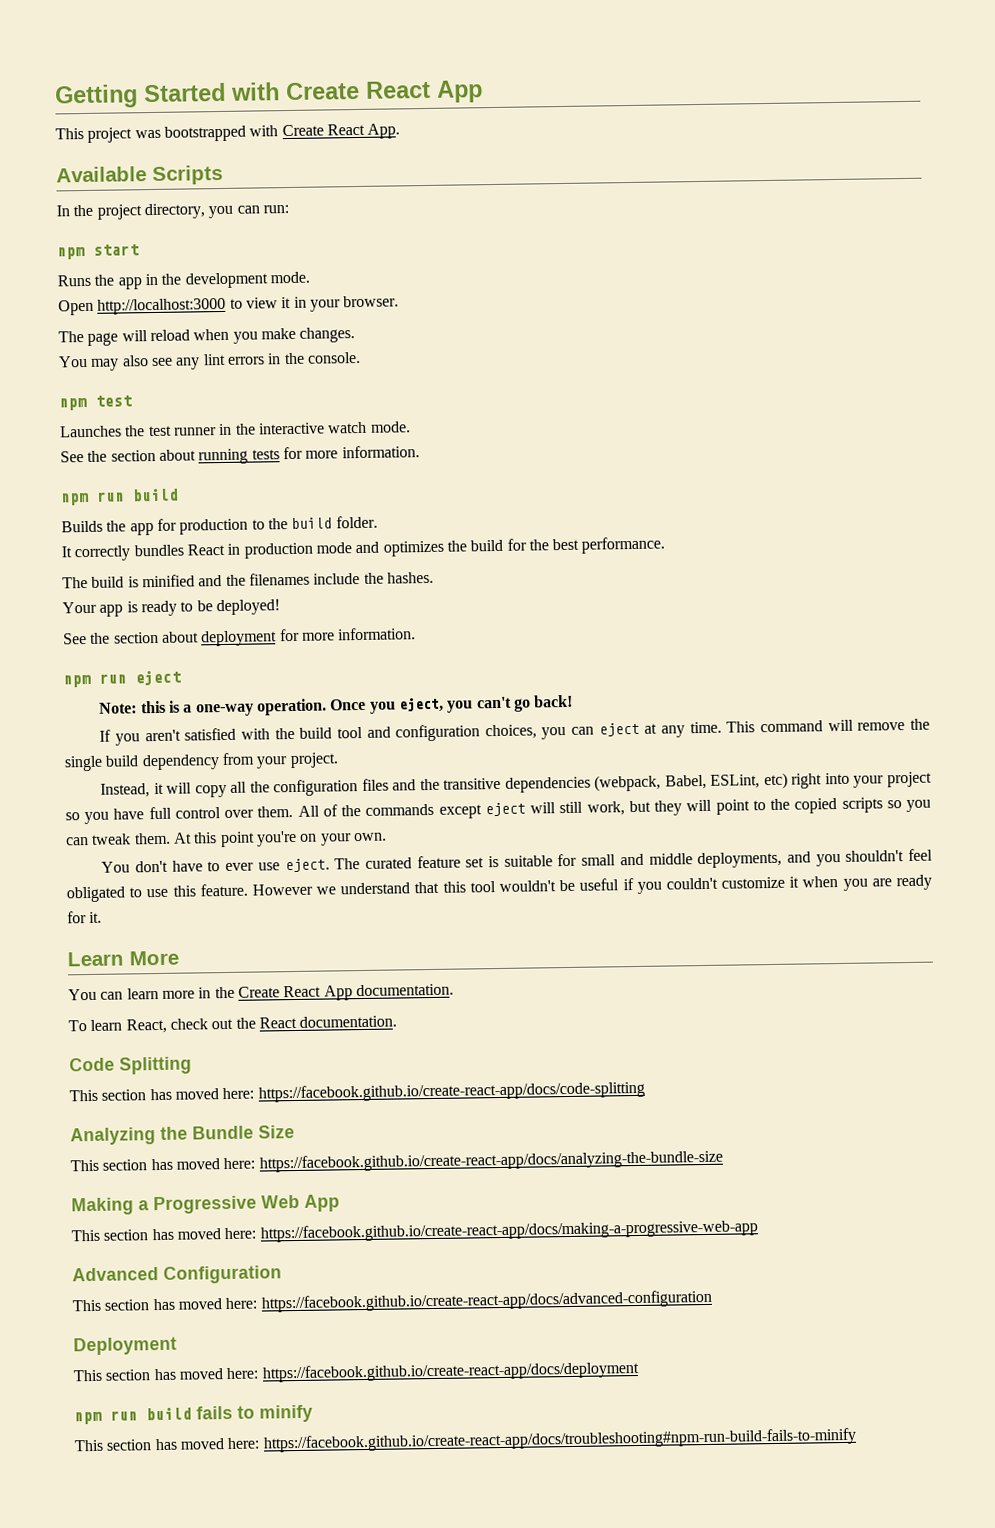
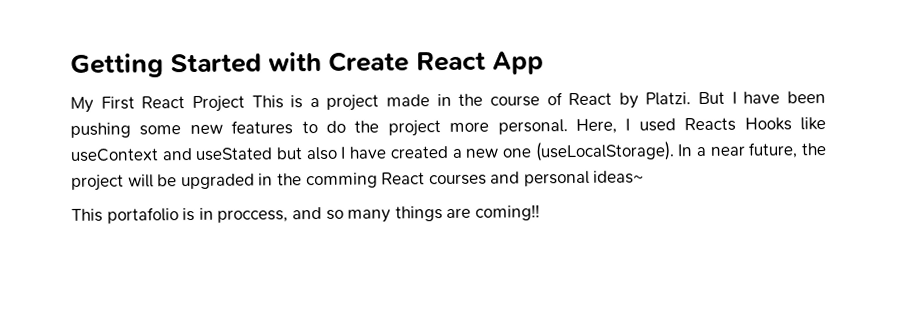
- This project was bootstrapped with Create React App.
- Available Scripts
- In the project directory, you can run:
- npm start
- Runs the app in the development mode.
- Open http://localhost:3000 to view it in your browser.
- The page will reload when you make changes.
- You may also see any lint errors in the console.
- npm test
- Launches the test runner in the interactive watch mode.
- See the section about running tests for more information.
- npm run build
- Builds the app for production to the build folder.
- It correctly bundles React in production mode and optimizes the build for the best performance.
- The build is minified and the filenames include the hashes.
- Your app is ready to be deployed!
- See the section about deployment for more information.
- npm run eject
- Note: this is a one-way operation. Once you eject, you can't go back!
- If you aren't satisfied with the build tool and configuration choices, you can eject at any time. This command will remove the single build dependency from your project.
- Instead, it will copy all the configuration files and the transitive dependencies (webpack, Babel, ESLint, etc) right into your project so you have full control over them. All of the commands except eject will still work, but they will point to the copied scripts so you can tweak them. At this point you're on your own.
- You don't have to ever use eject. The curated feature set is suitable for small and middle deployments, and you shouldn't feel obligated to use this feature. However we understand that this tool wouldn't be useful if you couldn't customize it when you are ready for it.
- Learn More
- You can learn more in the Create React App documentation.
- To learn React, check out the React documentation.
- Code Splitting
- This section has moved here: https://facebook.github.io/create-react-app/docs/code-splitting
- Analyzing the Bundle Size
- This section has moved here: https://facebook.github.io/create-react-app/docs/analyzing-the-bundle-size
- Making a Progressive Web App
- This section has moved here: https://facebook.github.io/create-react-app/docs/making-a-progressive-web-app
- Advanced Configuration
- This section has moved here: https://facebook.github.io/create-react-app/docs/advanced-configuration
- Deployment
- This section has moved here: https://facebook.github.io/create-react-app/docs/deployment
- npm run build fails to minify
- This section has moved here: https://facebook.github.io/create-react-app/docs/troubleshooting#npm-run-build-fails-to-minify
+ My First React Project This is a project made in the course of React by Platzi. But I have been pushing some new features to do the project more personal. Here, I used Reacts Hooks like useContext and useStated but also I have created a new one (useLocalStorage). In a near future, the project will be upgraded in the comming React courses and personal ideas~
+ This portafolio is in proccess, and so many things are coming!!

